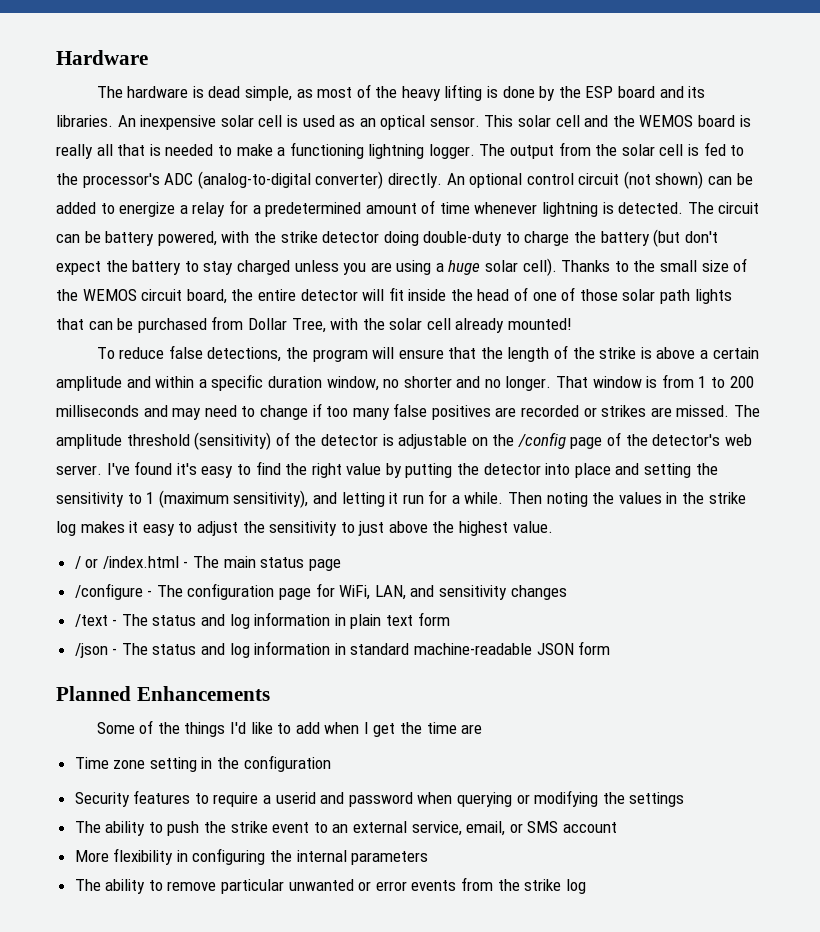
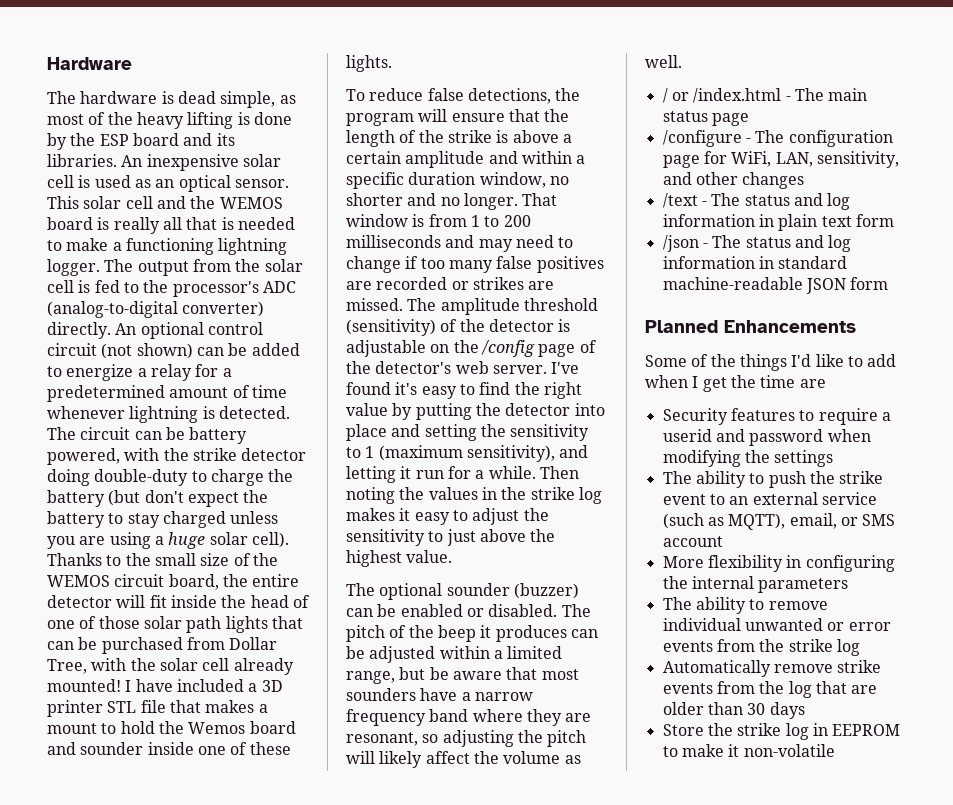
+ I have included a 3D printer STL file that makes a mount to hold the Wemos board and sounder inside one of these lights.
+ The optional sounder (buzzer) can be enabled or disabled. The pitch of the beep it produces can be adjusted within a limited range, but be aware that most sounders have a narrow frequency band where they are resonant, so adjusting the pitch will likely affect the volume as well.
- /configure - The configuration page for WiFi, LAN, and sensitivity changes
+ /configure - The configuration page for WiFi, LAN, sensitivity, and other changes
- Time zone setting in the configuration
- Security features to require a userid and password when querying or modifying the settings
+ Security features to require a userid and password when modifying the settings
- The ability to push the strike event to an external service, email, or SMS account
+ The ability to push the strike event to an external service (such as MQTT), email, or SMS account
- The ability to remove particular unwanted or error events from the strike log
+ The ability to remove individual unwanted or error events from the strike log
+ Automatically remove strike events from the log that are older than 30 days
+ Store the strike log in EEPROM to make it non-volatile

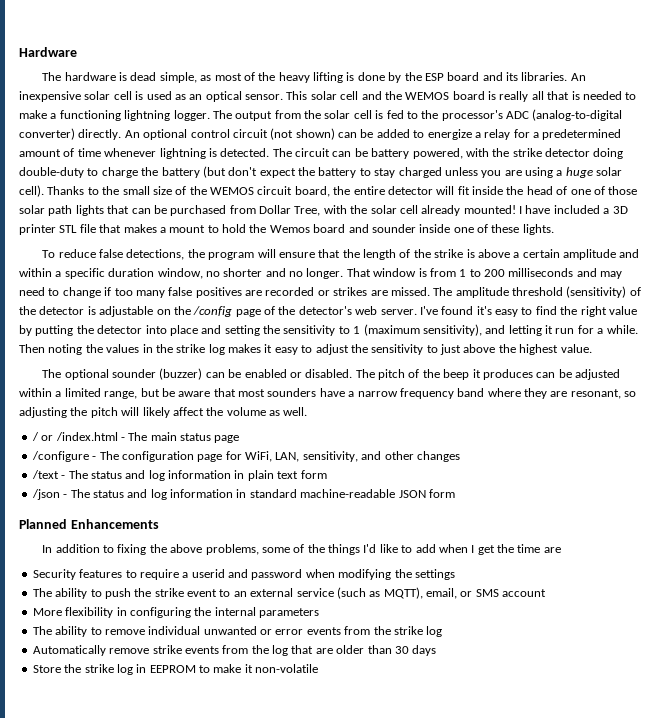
- Some of the things I'd like to add when I get the time are
+ In addition to fixing the above problems, some of the things I'd like to add when I get the time are

